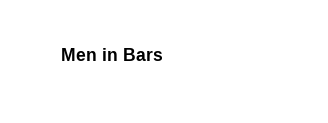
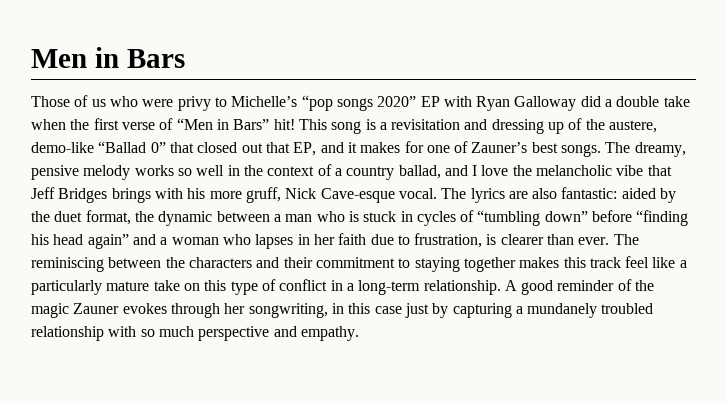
+ Those of us who were privy to Michelle’s “pop songs 2020” EP with Ryan Galloway did a double take when the first verse of “Men in Bars” hit! This song is a revisitation and dressing up of the austere, demo-like “Ballad 0” that closed out that EP, and it makes for one of Zauner’s best songs. The dreamy, pensive melody works so well in the context of a country ballad, and I love the melancholic vibe that Jeff Bridges brings with his more gruff, Nick Cave-esque vocal. The lyrics are also fantastic: aided by the duet format, the dynamic between a man who is stuck in cycles of “tumbling down” before “finding his head again” and a woman who lapses in her faith due to frustration, is clearer than ever. The reminiscing between the characters and their commitment to staying together makes this track feel like a particularly mature take on this type of conflict in a long-term relationship. A good reminder of the magic Zauner evokes through her songwriting, in this case just by capturing a mundanely troubled relationship with so much perspective and empathy.

